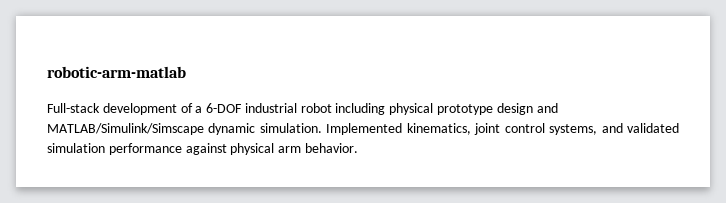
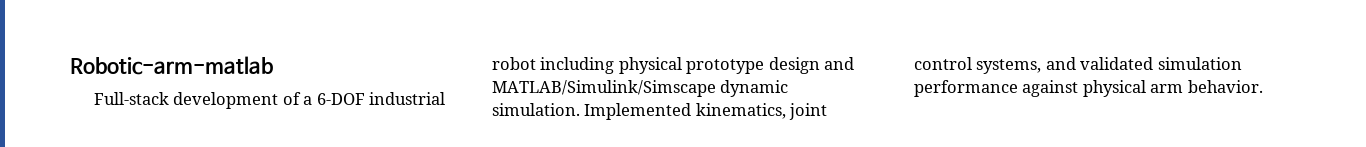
- robotic-arm-matlab
+ Robotic-arm-matlab

